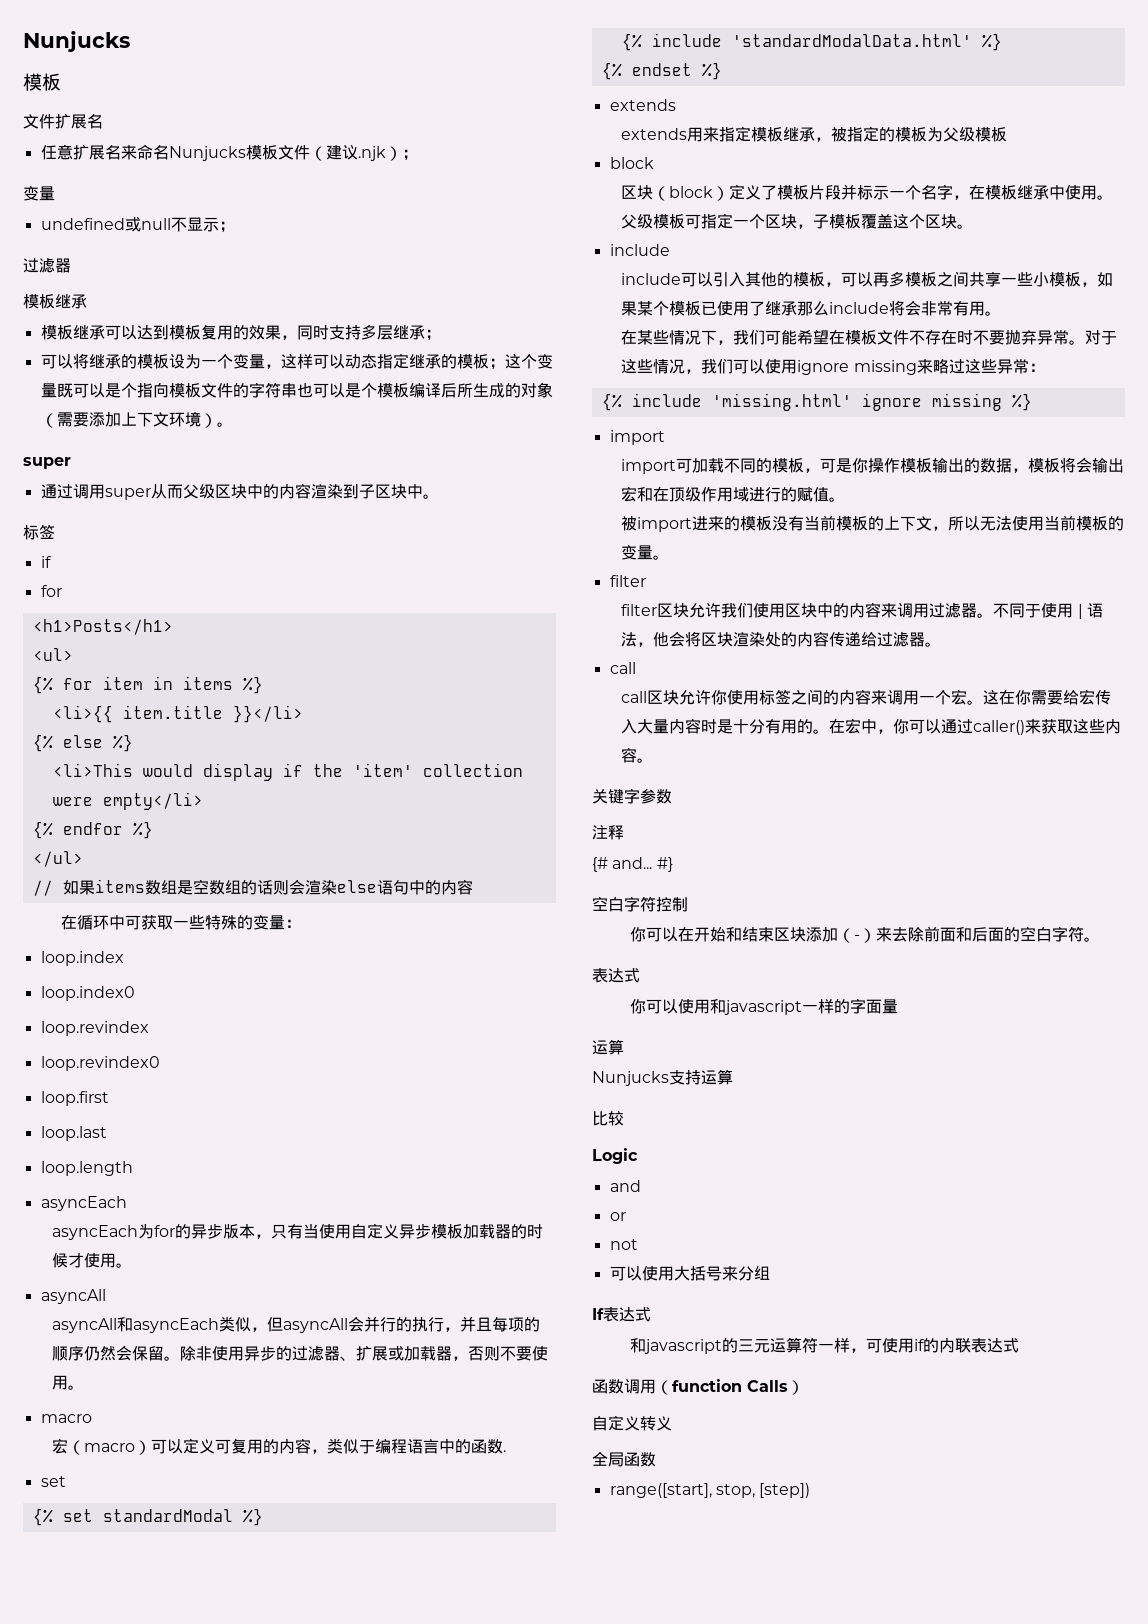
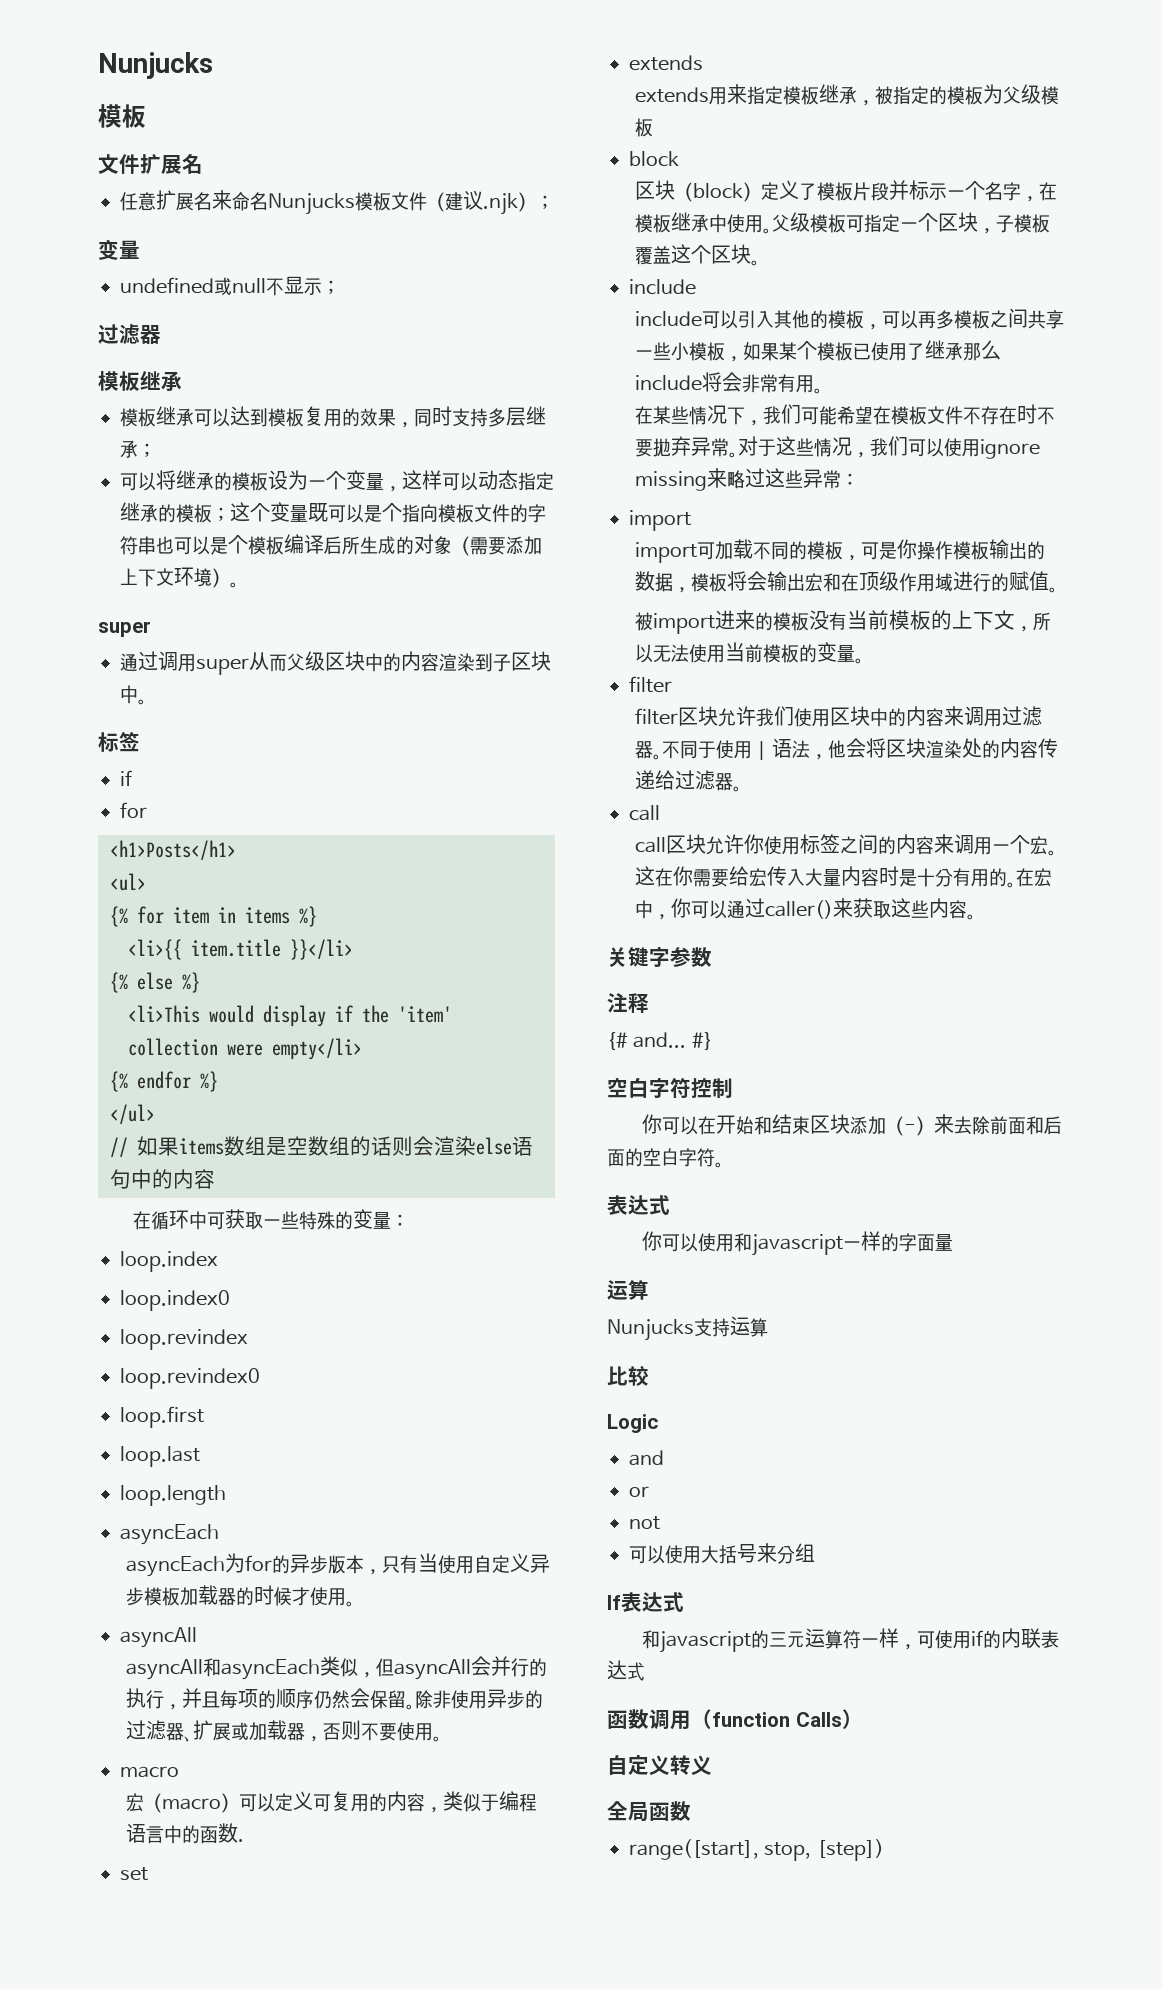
- {% set standardModal %}
- {% include 'standardModalData.html' %}
- {% endset %}
- {% include 'missing.html' ignore missing %}

